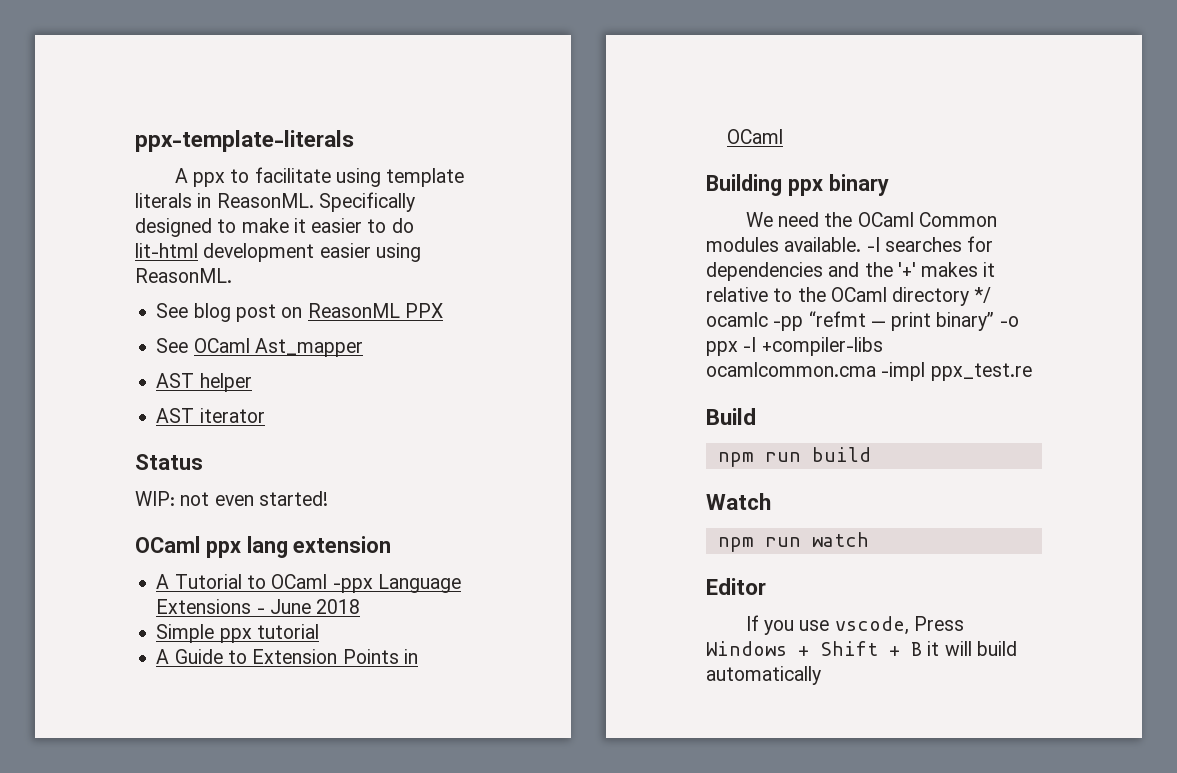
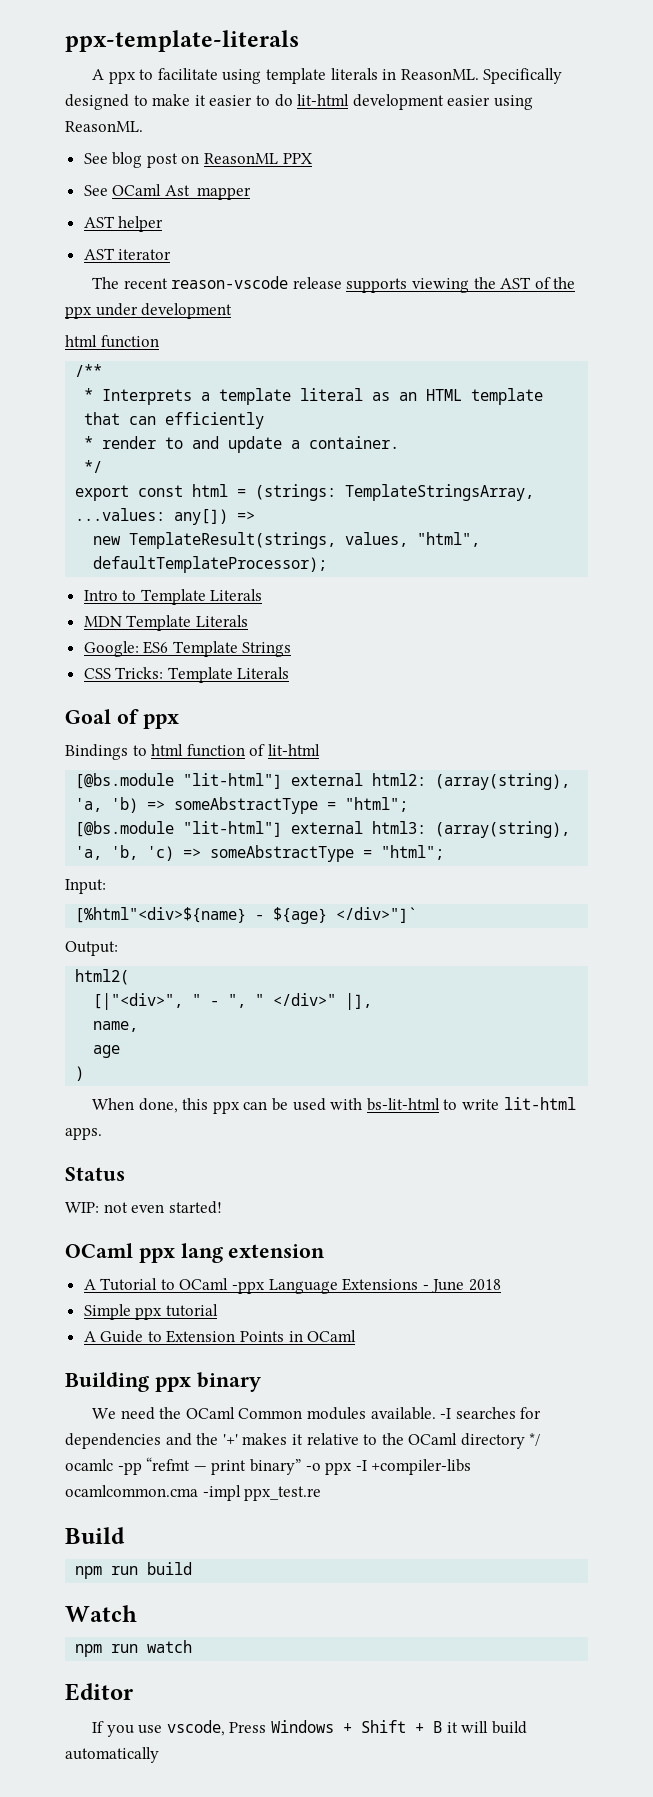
+ The recent reason-vscode release supports viewing the AST of the ppx under development
+ html function
+ /**
+ * Interprets a template literal as an HTML template that can efficiently
+ * render to and update a container.
+ */
+ export const html = (strings: TemplateStringsArray, ...values: any[]) =>
+ new TemplateResult(strings, values, "html", defaultTemplateProcessor);
+ Intro to Template Literals
+ MDN Template Literals
+ Google: ES6 Template Strings
+ CSS Tricks: Template Literals
+ Goal of ppx
+ Bindings to html function of lit-html
+ [@bs.module "lit-html"] external html2: (array(string), 'a, 'b) => someAbstractType = "html";
+ [@bs.module "lit-html"] external html3: (array(string), 'a, 'b, 'c) => someAbstractType = "html";
+ Input:
+ [%html"<div>${name} - ${age} </div>"]`
+ Output:
+ html2(
+ [|"<div>", " - ", " </div>" |],
+ name,
+ age
+ )
+ When done, this ppx can be used with bs-lit-html to write lit-html apps.

